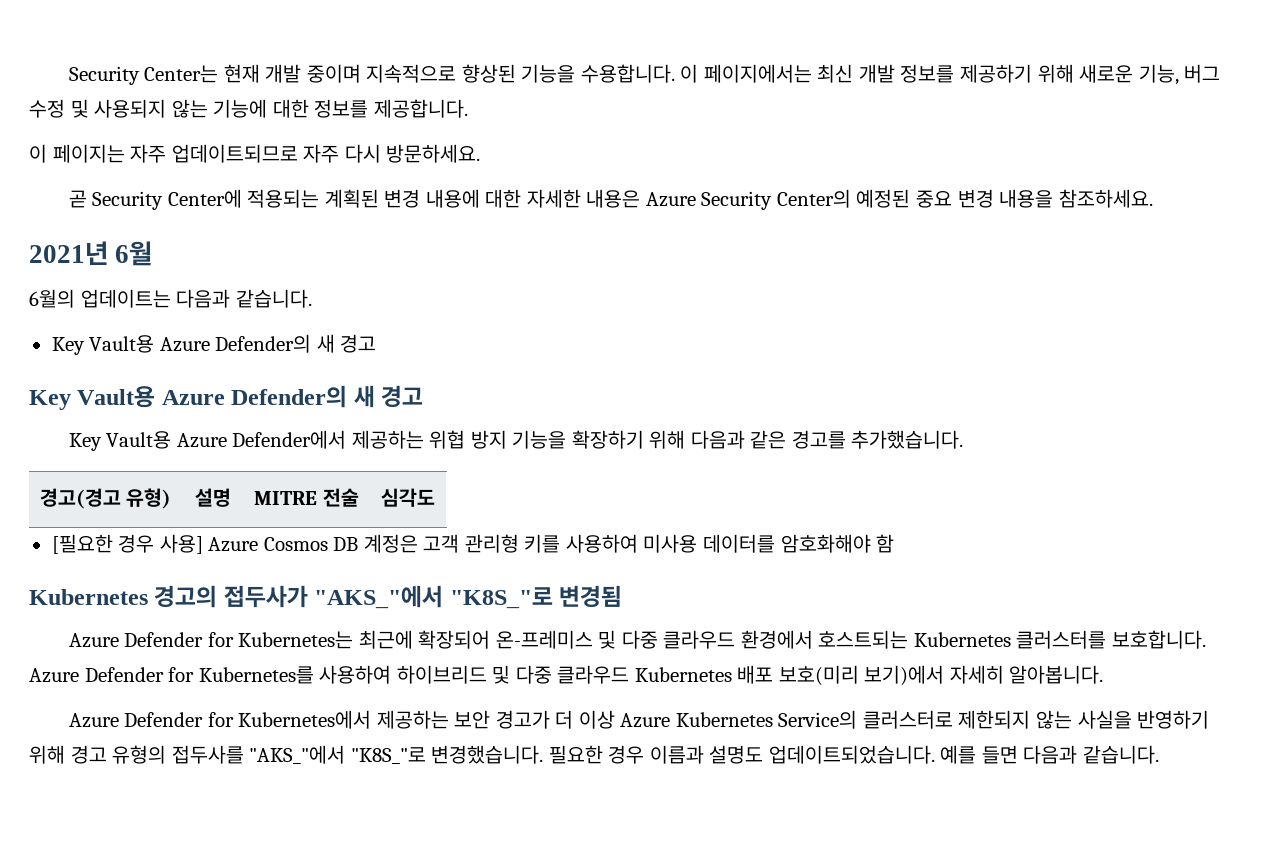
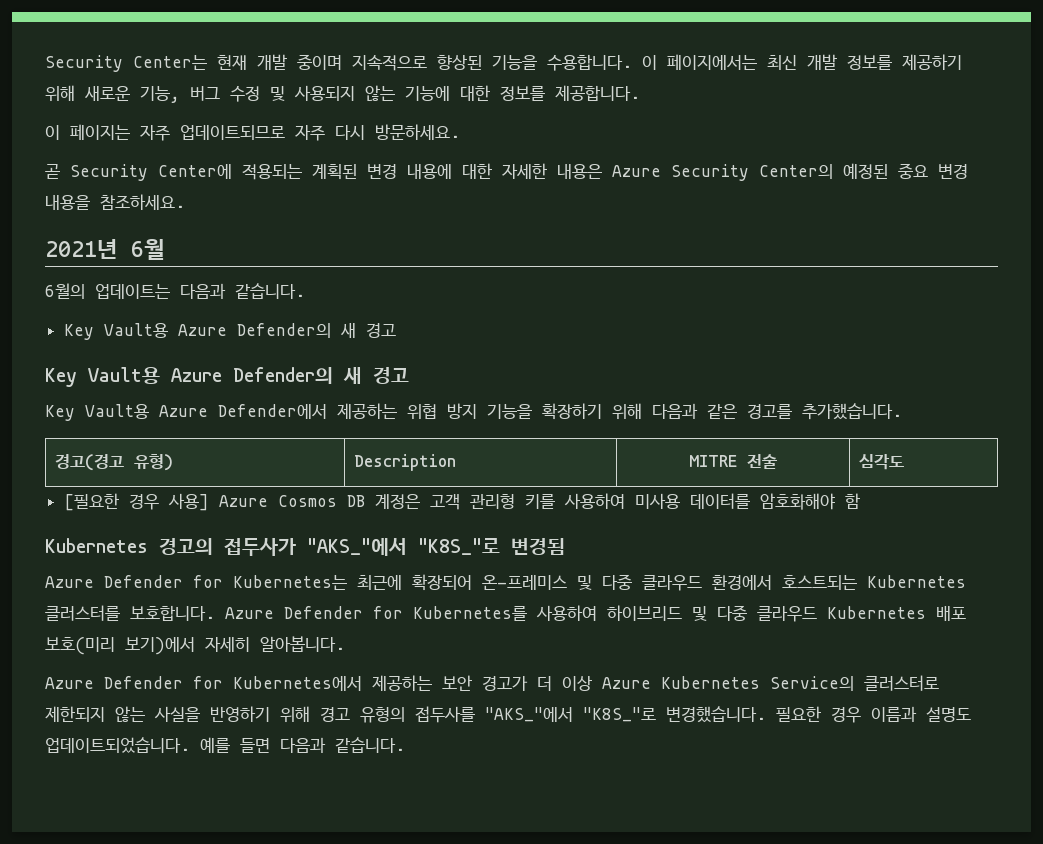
- 경고(경고 유형) | 설명 | MITRE 전술 | 심각도
+ 경고(경고 유형) | Description | MITRE 전술 | 심각도

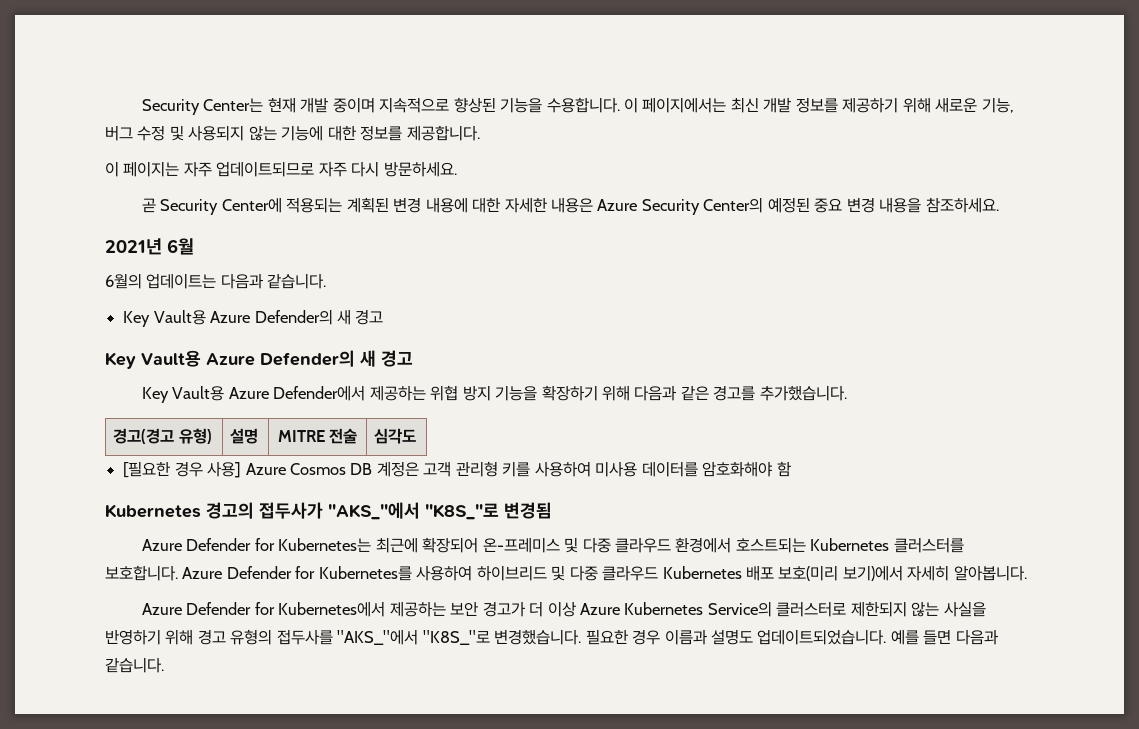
- 경고(경고 유형) | Description | MITRE 전술 | 심각도
+ 경고(경고 유형) | 설명 | MITRE 전술 | 심각도

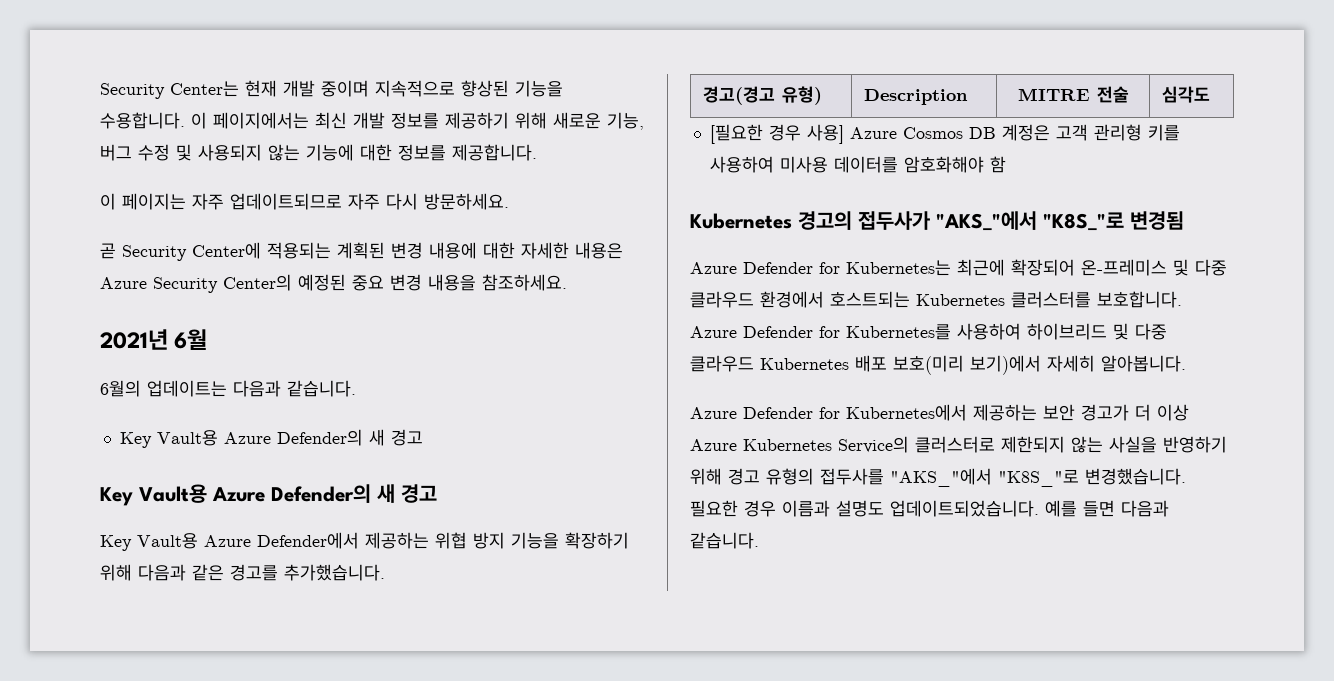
- 경고(경고 유형) | 설명 | MITRE 전술 | 심각도
+ 경고(경고 유형) | Description | MITRE 전술 | 심각도

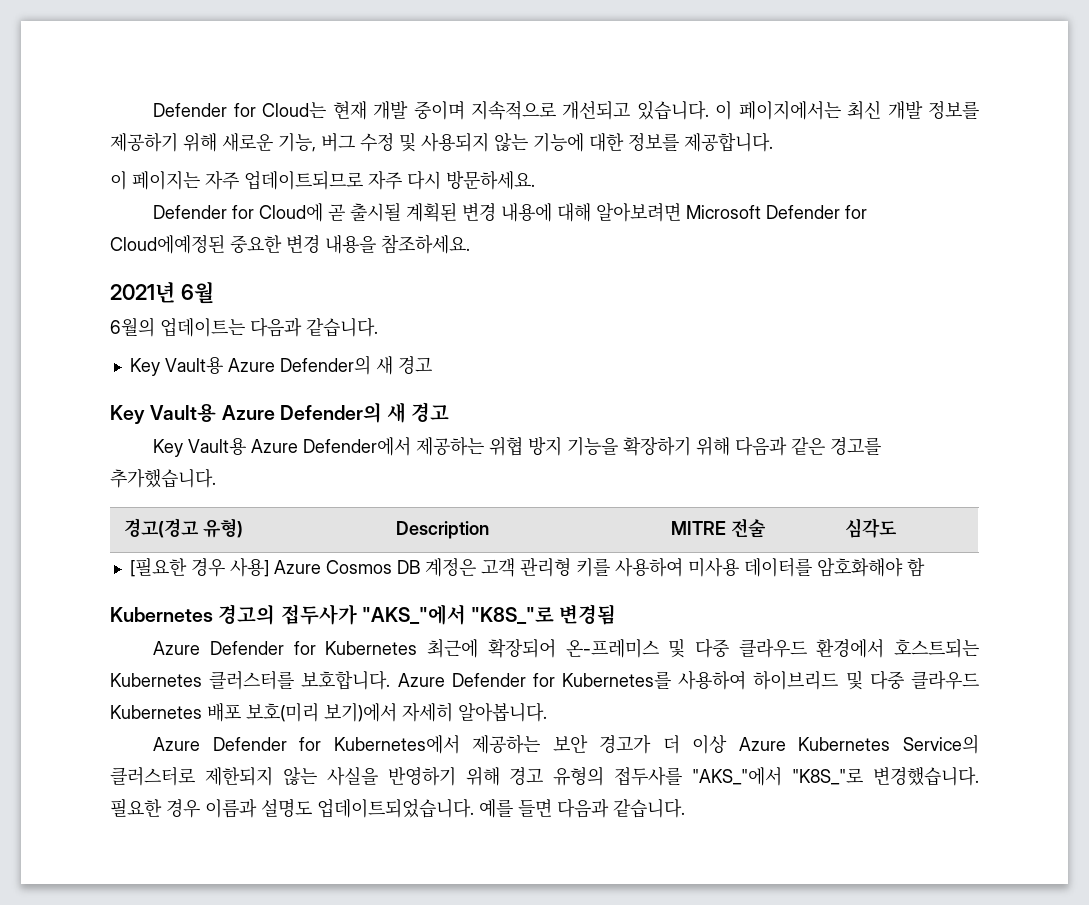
- Security Center는 현재 개발 중이며 지속적으로 향상된 기능을 수용합니다.
+ Defender for Cloud는 현재 개발 중이며 지속적으로 개선되고 있습니다.
- 곧 Security Center에 적용되는 계획된 변경 내용에 대한 자세한 내용은 Azure Security Center의 예정된 중요 변경 내용을 참조하세요.
+ Defender for Cloud에 곧 출시될 계획된 변경 내용에 대해 알아보려면 Microsoft Defender for Cloud에예정된 중요한 변경 내용을 참조하세요.
- Azure Defender for Kubernetes는 최근에 확장되어 온-프레미스 및 다중 클라우드 환경에서 호스트되는 Kubernetes 클러스터를 보호합니다.
+ Azure Defender for Kubernetes 최근에 확장되어 온-프레미스 및 다중 클라우드 환경에서 호스트되는 Kubernetes 클러스터를 보호합니다.

